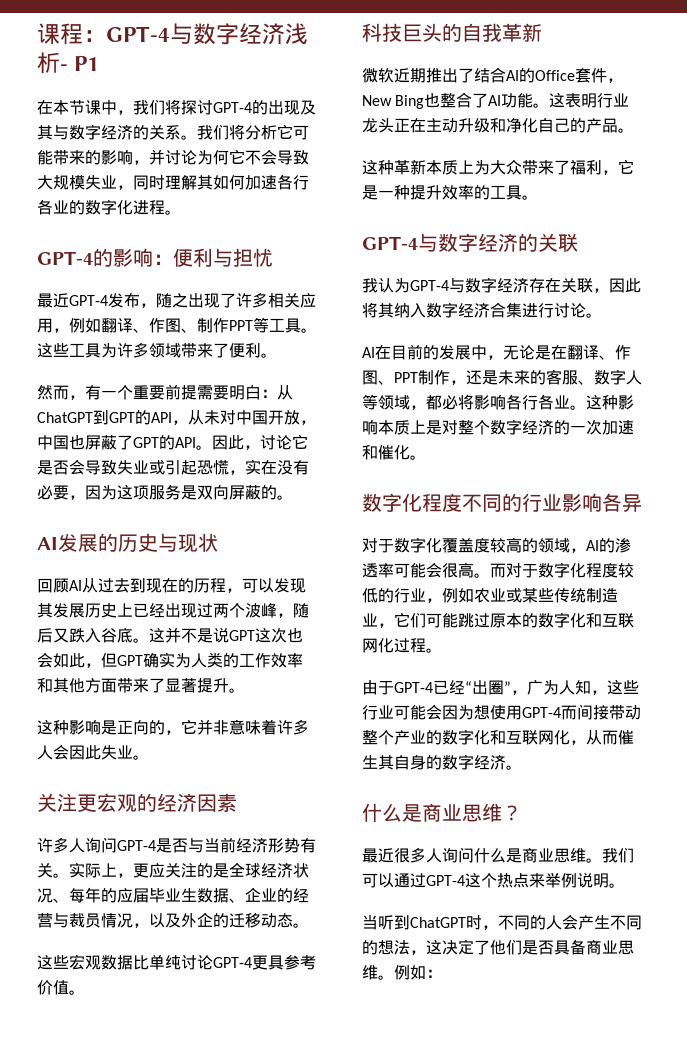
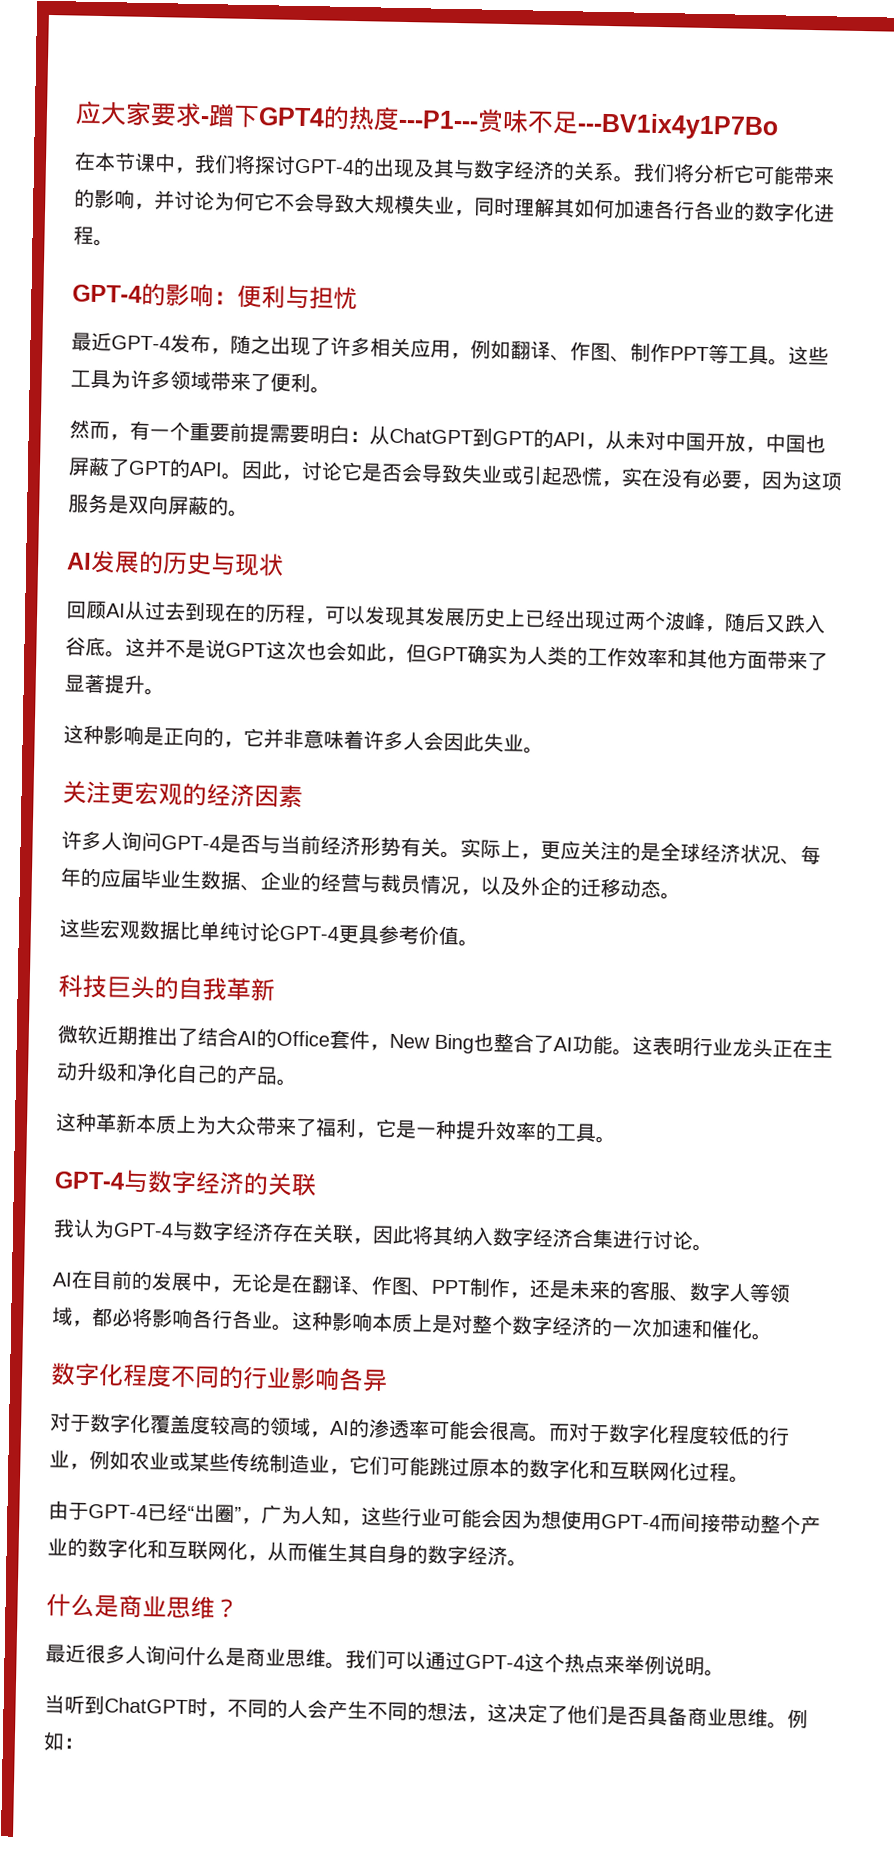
- 课程：GPT-4与数字经济浅析- P1
+ 应大家要求-蹭下GPT4的热度---P1---赏味不足---BV1ix4y1P7Bo

